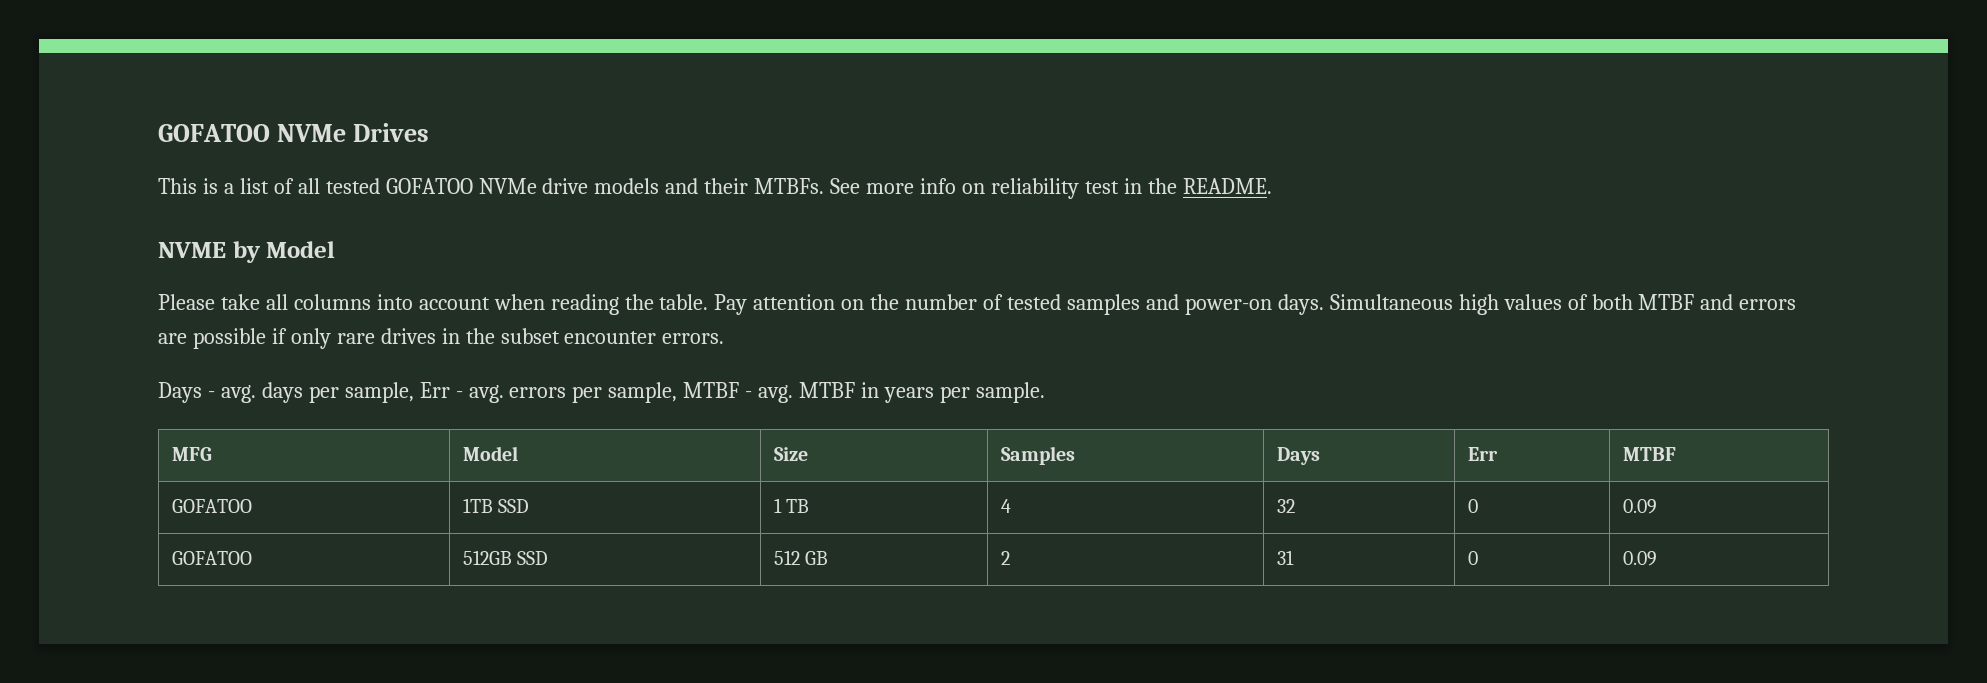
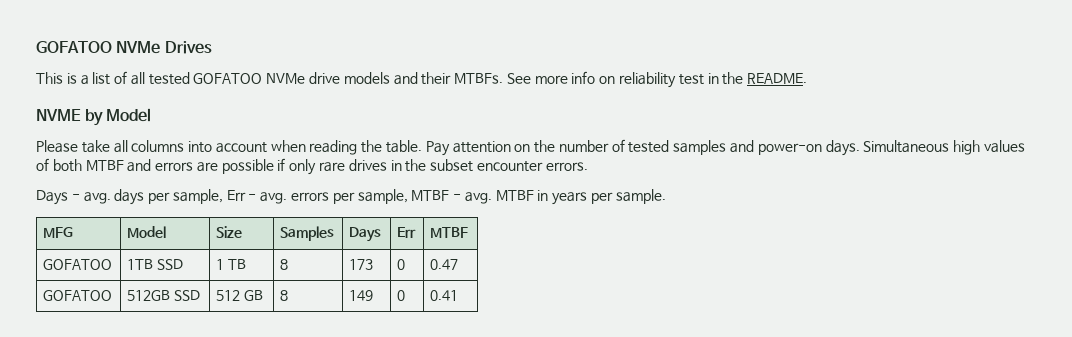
- GOFATOO | 1TB SSD | 1 TB | 4 | 32 | 0 | 0.09
+ GOFATOO | 1TB SSD | 1 TB | 8 | 173 | 0 | 0.47
- GOFATOO | 512GB SSD | 512 GB | 2 | 31 | 0 | 0.09
+ GOFATOO | 512GB SSD | 512 GB | 8 | 149 | 0 | 0.41

